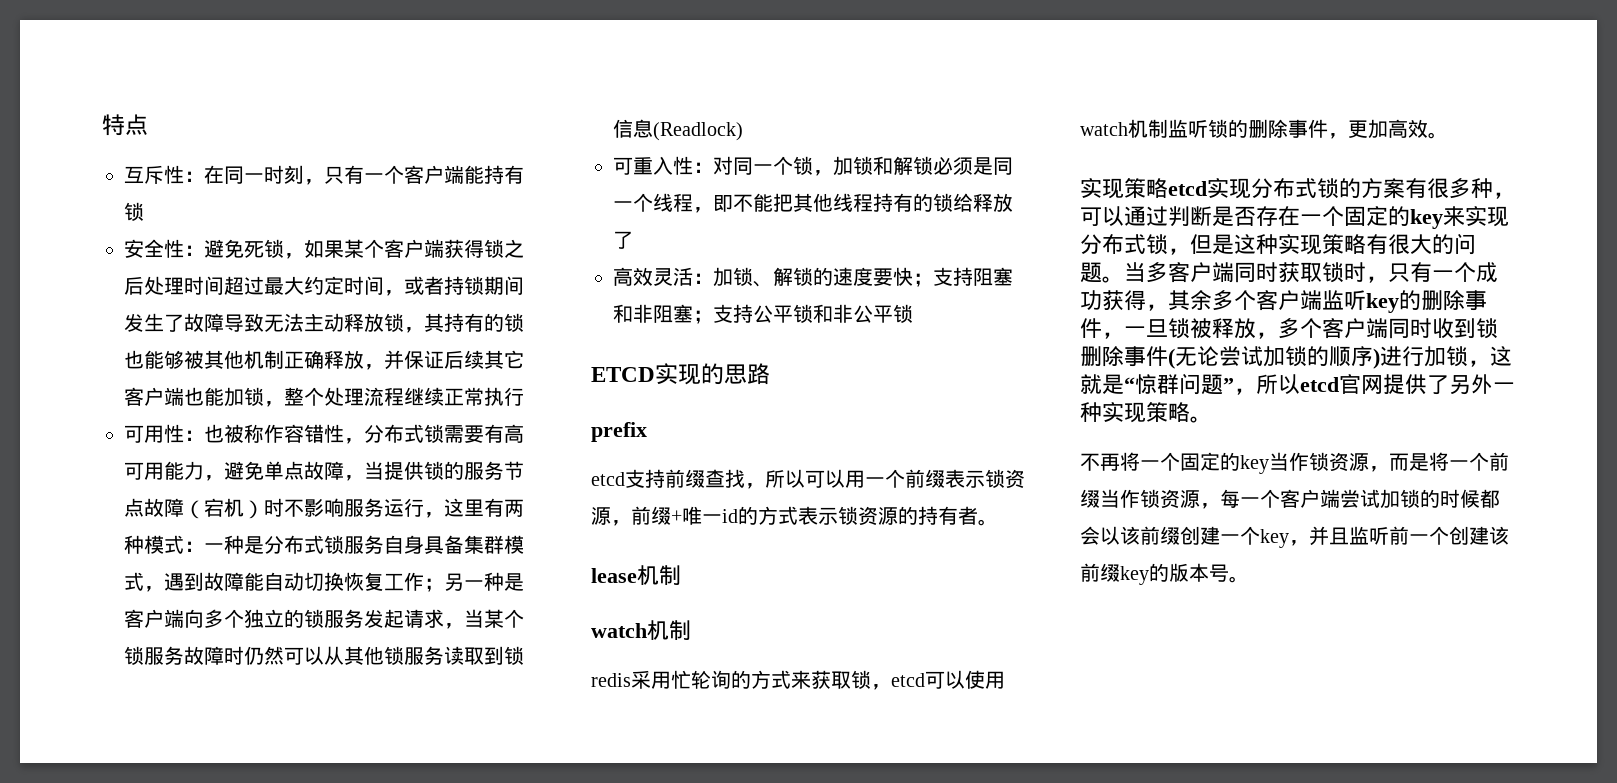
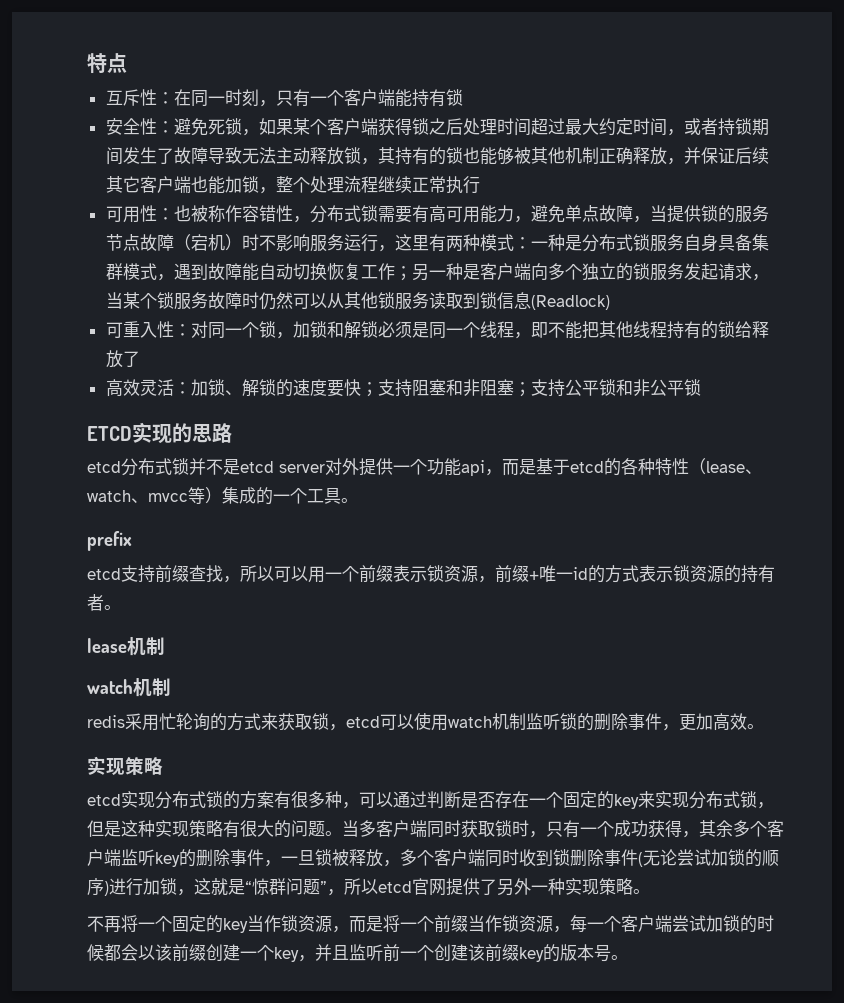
+ etcd分布式锁并不是etcd server对外提供一个功能api，而是基于etcd的各种特性（lease、watch、mvcc等）集成的一个工具。
  redis采用忙轮询的方式来获取锁，etcd可以使用watch机制监听锁的删除事件，更加高效。
- 实现策略etcd实现分布式锁的方案有很多种，可以通过判断是否存在一个固定的key来实现分布式锁，但是这种实现策略有很大的问题。
+ 实现策略
+ etcd实现分布式锁的方案有很多种，可以通过判断是否存在一个固定的key来实现分布式锁，但是这种实现策略有很大的问题。

